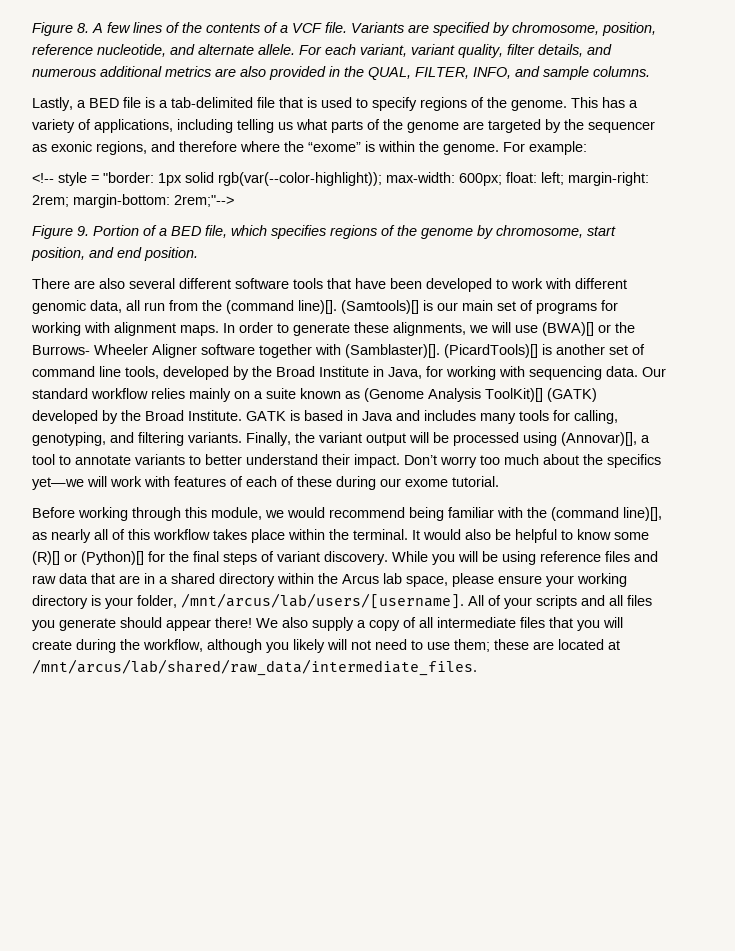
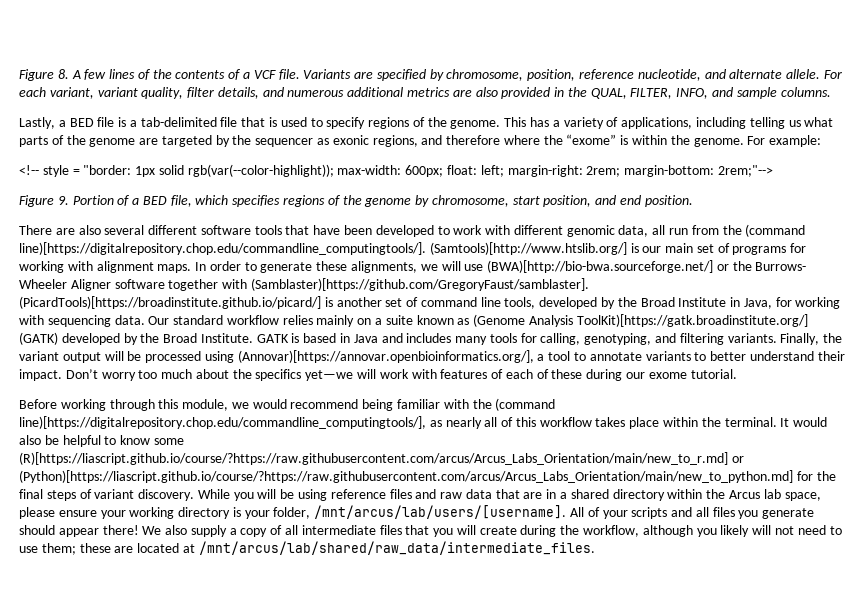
- There are also several different software tools that have been developed to work with different genomic data, all run from the (command line)[]. (Samtools)[] is our main set of programs for working with alignment maps.
+ There are also several different software tools that have been developed to work with different genomic data, all run from the (command line)[https://digitalrepository.chop.edu/commandline_computingtools/]. (Samtools)[http://www.htslib.org/] is our main set of programs for working with alignment maps.
- In order to generate these alignments, we will use (BWA)[] or the Burrows- Wheeler Aligner software together with (Samblaster)[]. (PicardTools)[] is another set of command line tools, developed by the Broad Institute in Java, for working with sequencing data.
+ In order to generate these alignments, we will use (BWA)[http://bio-bwa.sourceforge.net/] or the Burrows- Wheeler Aligner software together with (Samblaster)[https://github.com/GregoryFaust/samblaster]. (PicardTools)[https://broadinstitute.github.io/picard/] is another set of command line tools, developed by the Broad Institute in Java, for working with sequencing data.
- Our standard workflow relies mainly on a suite known as (Genome Analysis ToolKit)[] (GATK) developed by the Broad Institute.
+ Our standard workflow relies mainly on a suite known as (Genome Analysis ToolKit)[https://gatk.broadinstitute.org/] (GATK) developed by the Broad Institute.
- Finally, the variant output will be processed using (Annovar)[], a tool to annotate variants to better understand their impact.
+ Finally, the variant output will be processed using (Annovar)[https://annovar.openbioinformatics.org/], a tool to annotate variants to better understand their impact.
- Before working through this module, we would recommend being familiar with the (command line)[], as nearly all of this workflow takes place within the terminal.
+ Before working through this module, we would recommend being familiar with the (command line)[https://digitalrepository.chop.edu/commandline_computingtools/], as nearly all of this workflow takes place within the terminal.
- It would also be helpful to know some (R)[] or (Python)[] for the final steps of variant discovery.
+ It would also be helpful to know some (R)[https://liascript.github.io/course/?https://raw.githubusercontent.com/arcus/Arcus_Labs_Orientation/main/new_to_r.md] or (Python)[https://liascript.github.io/course/?https://raw.githubusercontent.com/arcus/Arcus_Labs_Orientation/main/new_to_python.md] for the final steps of variant discovery.

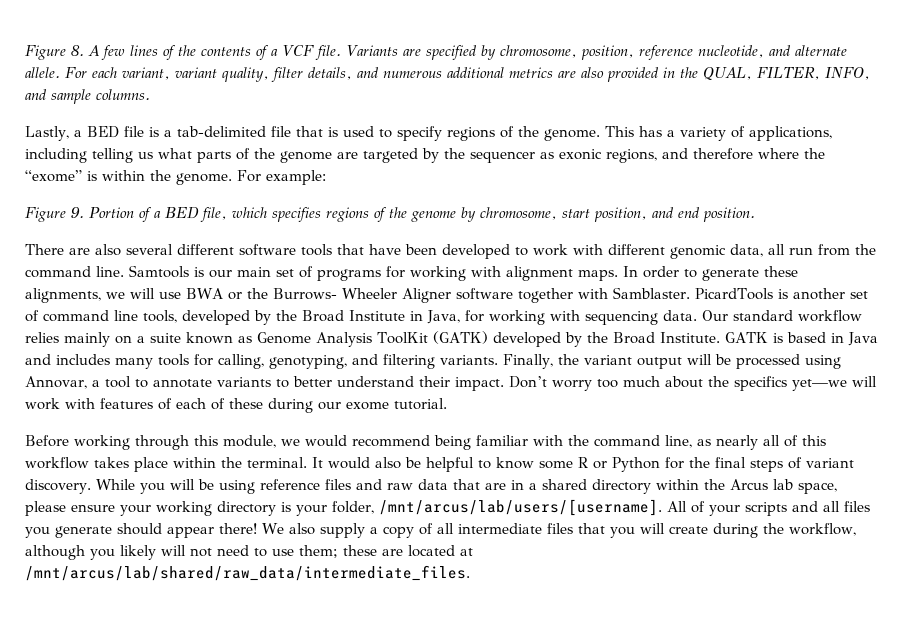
- <!-- style = "border: 1px solid rgb(var(--color-highlight)); max-width: 600px; float: left; margin-right: 2rem; margin-bottom: 2rem;"-->
- There are also several different software tools that have been developed to work with different genomic data, all run from the (command line)[https://digitalrepository.chop.edu/commandline_computingtools/]. (Samtools)[http://www.htslib.org/] is our main set of programs for working with alignment maps.
+ There are also several different software tools that have been developed to work with different genomic data, all run from the command line. Samtools is our main set of programs for working with alignment maps.
- In order to generate these alignments, we will use (BWA)[http://bio-bwa.sourceforge.net/] or the Burrows- Wheeler Aligner software together with (Samblaster)[https://github.com/GregoryFaust/samblaster]. (PicardTools)[https://broadinstitute.github.io/picard/] is another set of command line tools, developed by the Broad Institute in Java, for working with sequencing data.
+ In order to generate these alignments, we will use BWA or the Burrows- Wheeler Aligner software together with Samblaster. PicardTools is another set of command line tools, developed by the Broad Institute in Java, for working with sequencing data.
- Our standard workflow relies mainly on a suite known as (Genome Analysis ToolKit)[https://gatk.broadinstitute.org/] (GATK) developed by the Broad Institute.
+ Our standard workflow relies mainly on a suite known as Genome Analysis ToolKit (GATK) developed by the Broad Institute.
- Finally, the variant output will be processed using (Annovar)[https://annovar.openbioinformatics.org/], a tool to annotate variants to better understand their impact.
+ Finally, the variant output will be processed using Annovar, a tool to annotate variants to better understand their impact.
- Before working through this module, we would recommend being familiar with the (command line)[https://digitalrepository.chop.edu/commandline_computingtools/], as nearly all of this workflow takes place within the terminal.
+ Before working through this module, we would recommend being familiar with the command line, as nearly all of this workflow takes place within the terminal.
- It would also be helpful to know some (R)[https://liascript.github.io/course/?https://raw.githubusercontent.com/arcus/Arcus_Labs_Orientation/main/new_to_r.md] or (Python)[https://liascript.github.io/course/?https://raw.githubusercontent.com/arcus/Arcus_Labs_Orientation/main/new_to_python.md] for the final steps of variant discovery.
+ It would also be helpful to know some R or Python for the final steps of variant discovery.

